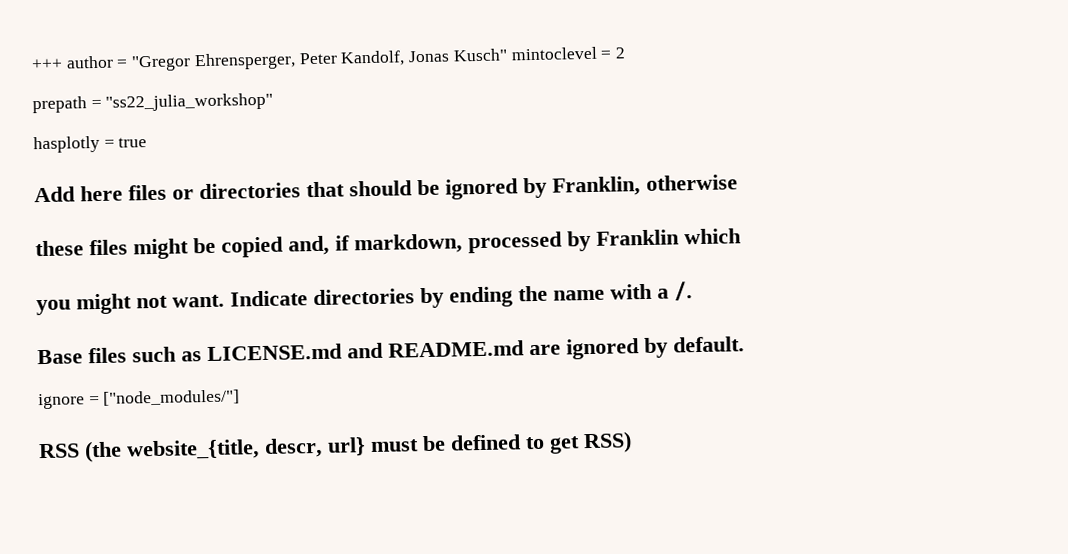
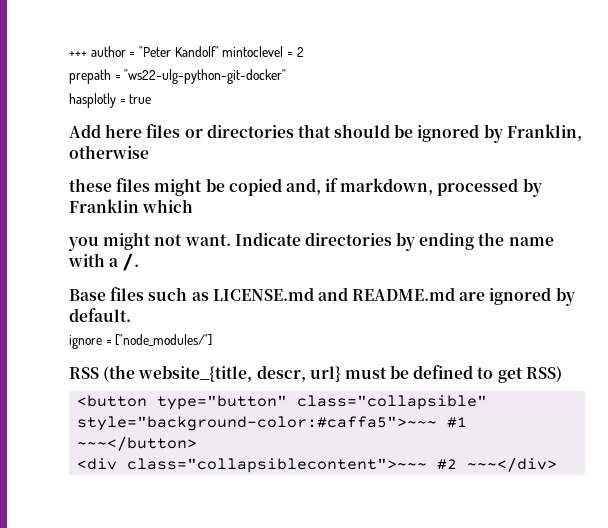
- +++ author = "Gregor Ehrensperger, Peter Kandolf, Jonas Kusch" mintoclevel = 2
+ +++ author = "Peter Kandolf" mintoclevel = 2
- prepath = "ss22_julia_workshop"
+ prepath = "ws22-ulg-python-git-docker"
+ <button type="button" class="collapsible" style="background-color:#caffa5">~~~ #1 ~~~</button>
+ <div class="collapsiblecontent">~~~ #2 ~~~</div>

